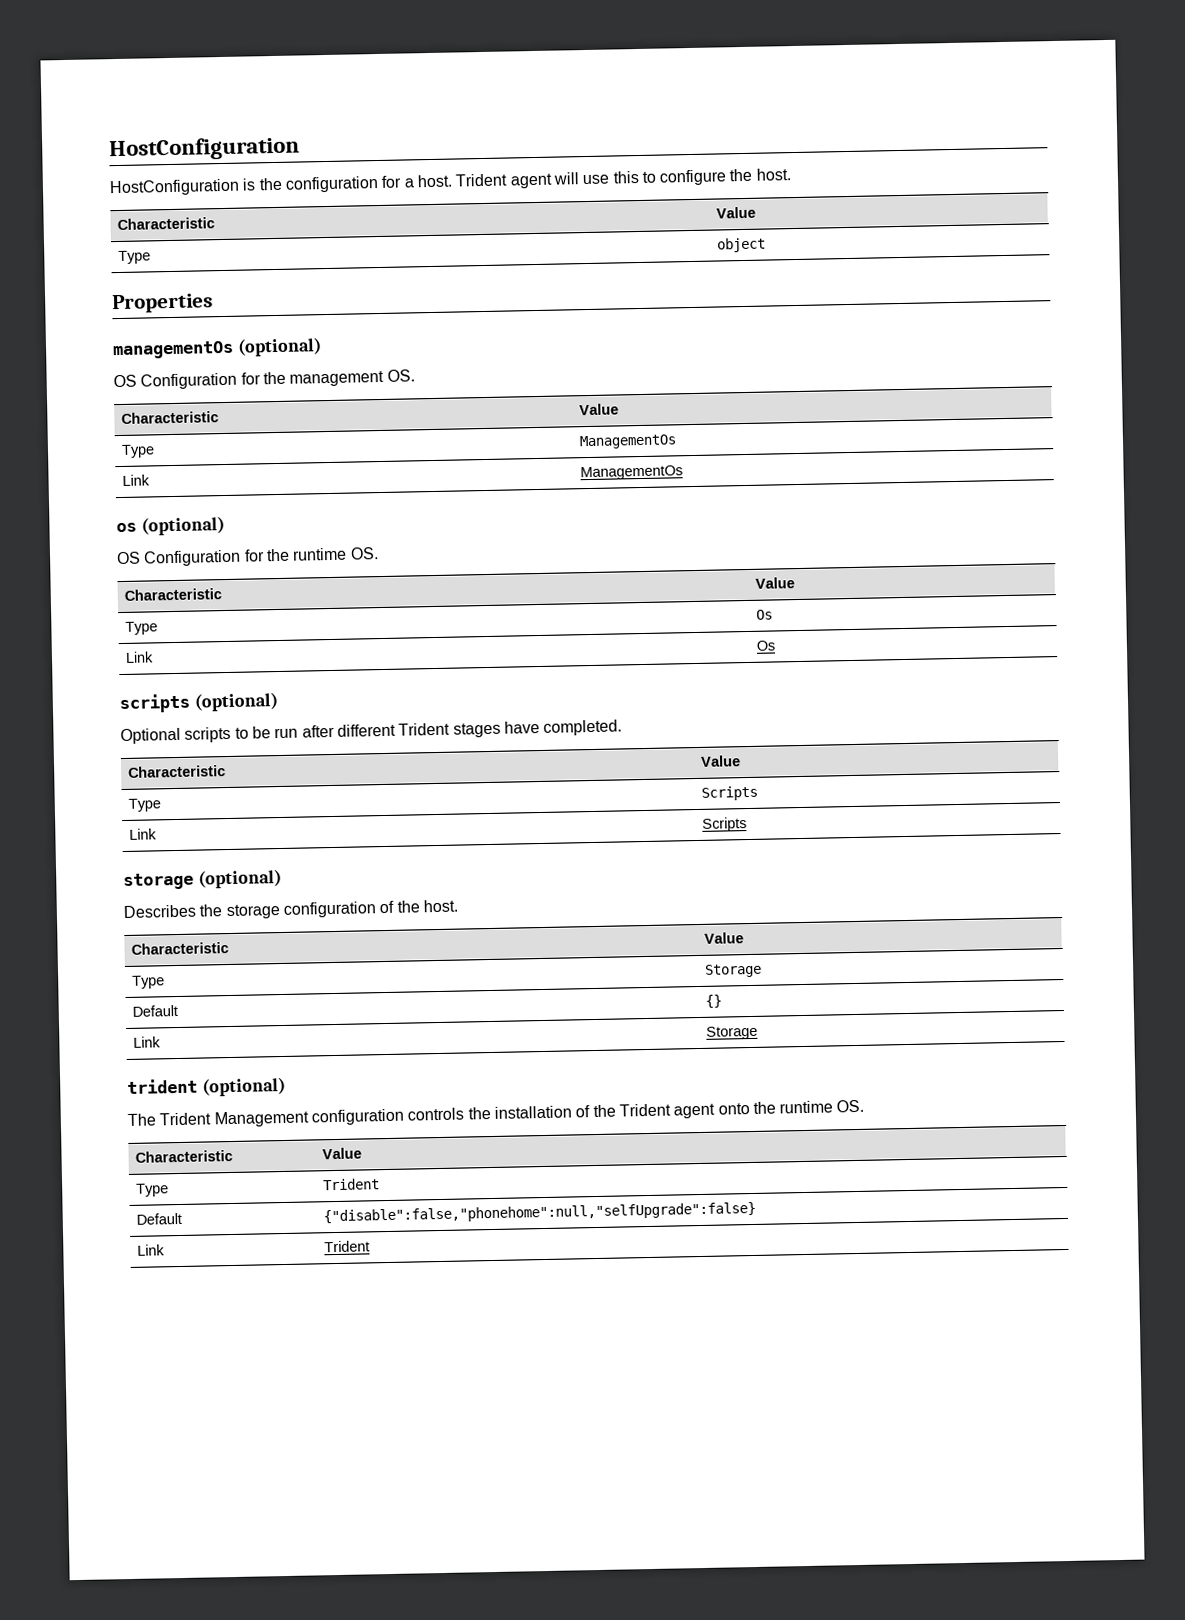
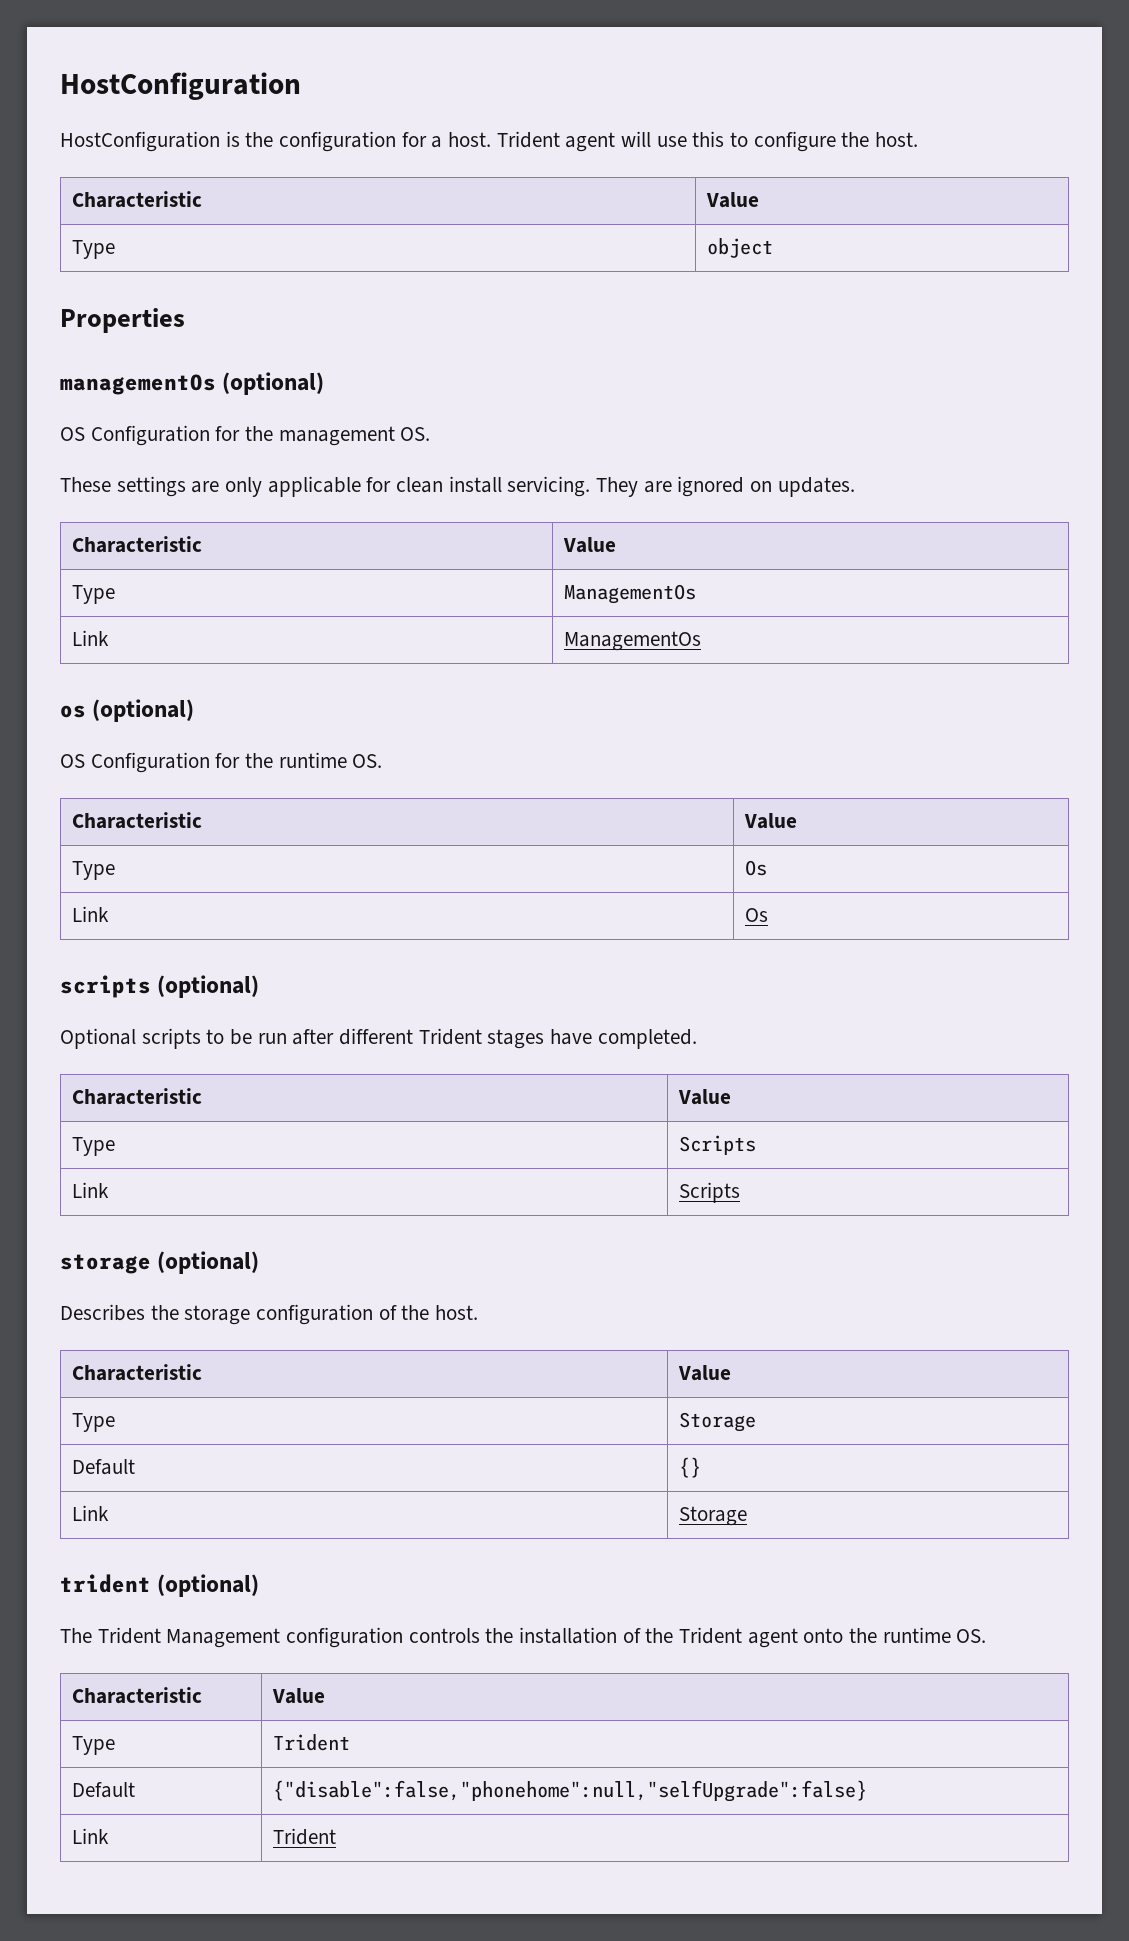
+ These settings are only applicable for clean install servicing. They are ignored on updates.

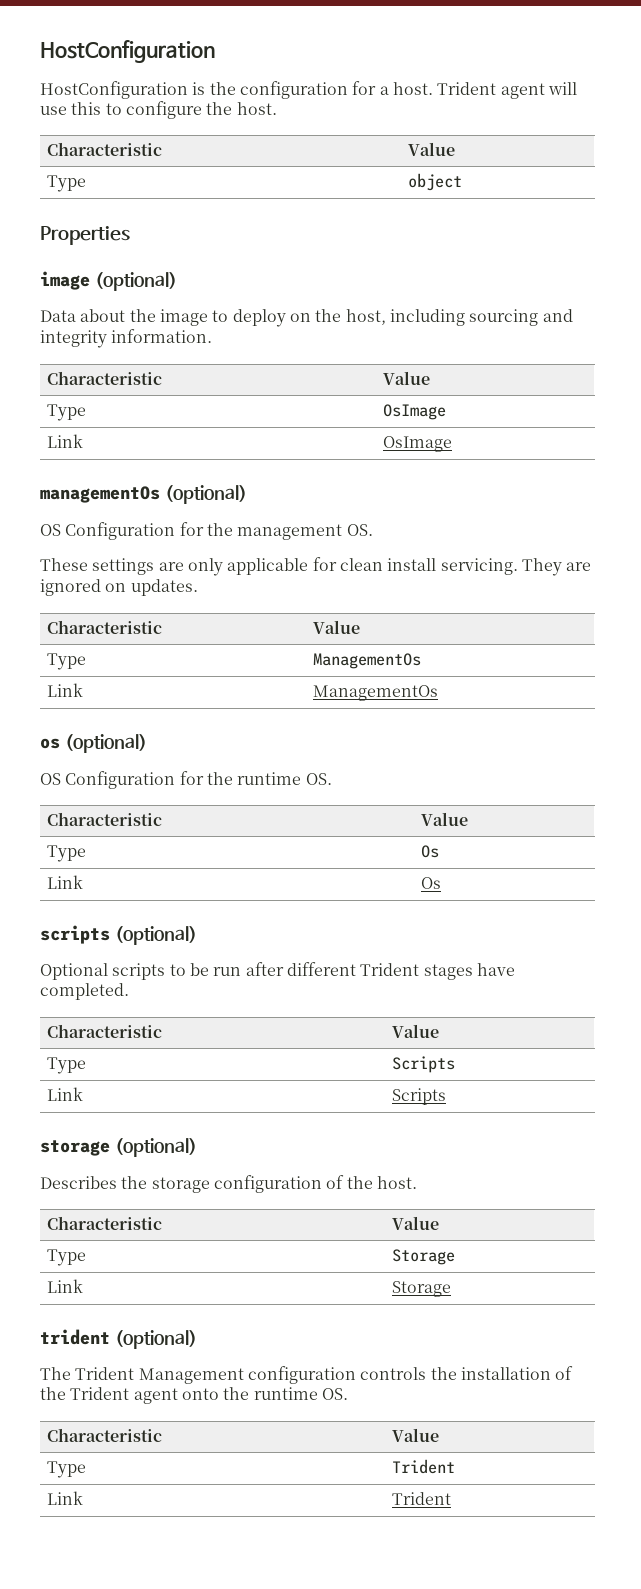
+ image (optional)
+ Data about the image to deploy on the host, including sourcing and integrity information.
+ Characteristic | Value
+ Type | OsImage
+ Link | OsImage
- Default | {}
- Default | {"disable":false,"phonehome":null,"selfUpgrade":false}

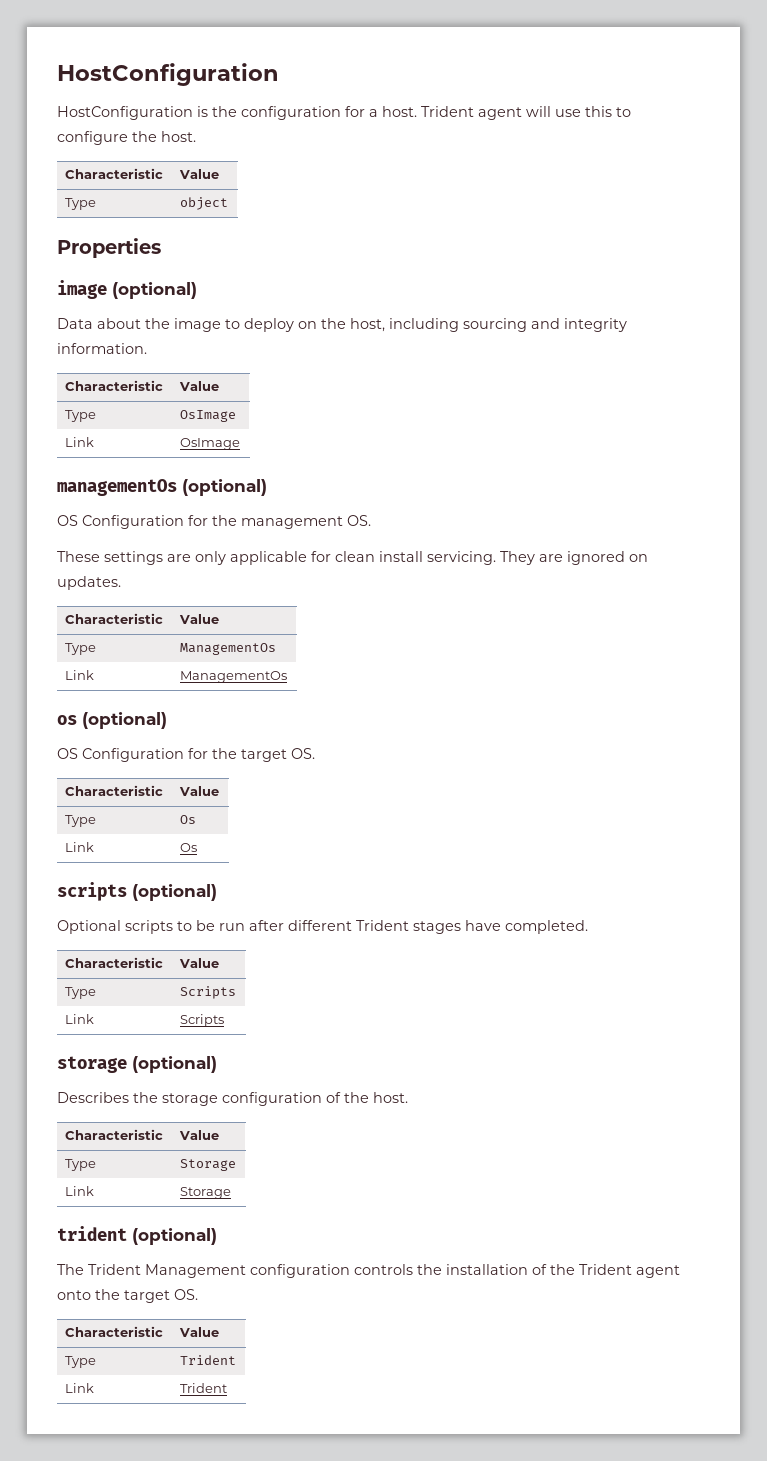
- OS Configuration for the runtime OS.
+ OS Configuration for the target OS.
- The Trident Management configuration controls the installation of the Trident agent onto the runtime OS.
+ The Trident Management configuration controls the installation of the Trident agent onto the target OS.

